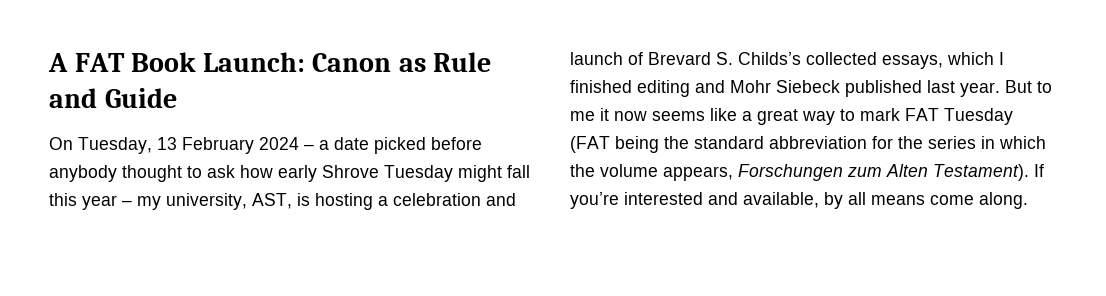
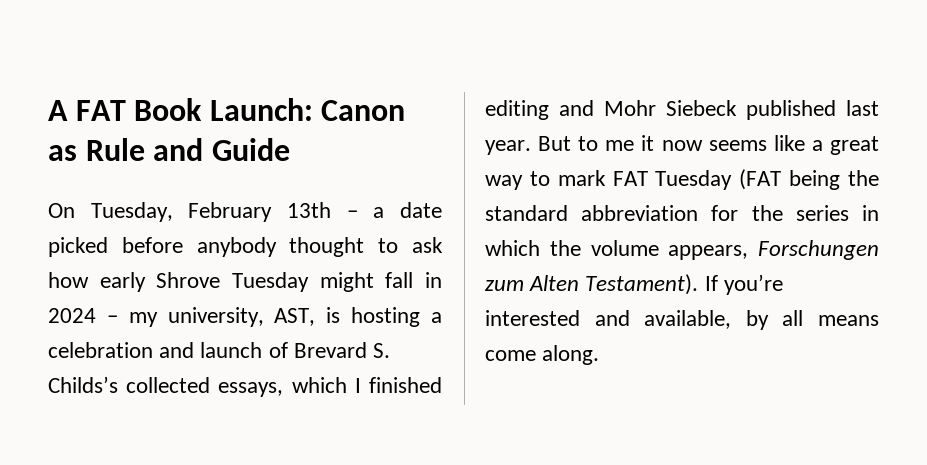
- On Tuesday, 13 February 2024 – a date picked before anybody thought to ask how early Shrove Tuesday might fall this year – my university, AST, is hosting a celebration and launch of Brevard S. Childs’s collected essays, which I finished editing and Mohr Siebeck published last year.
+ On Tuesday, February 13th – a date picked before anybody thought to ask how early Shrove Tuesday might fall in 2024 – my university, AST, is hosting a celebration and launch of Brevard S. Childs’s collected essays, which I finished editing and Mohr Siebeck published last year.

